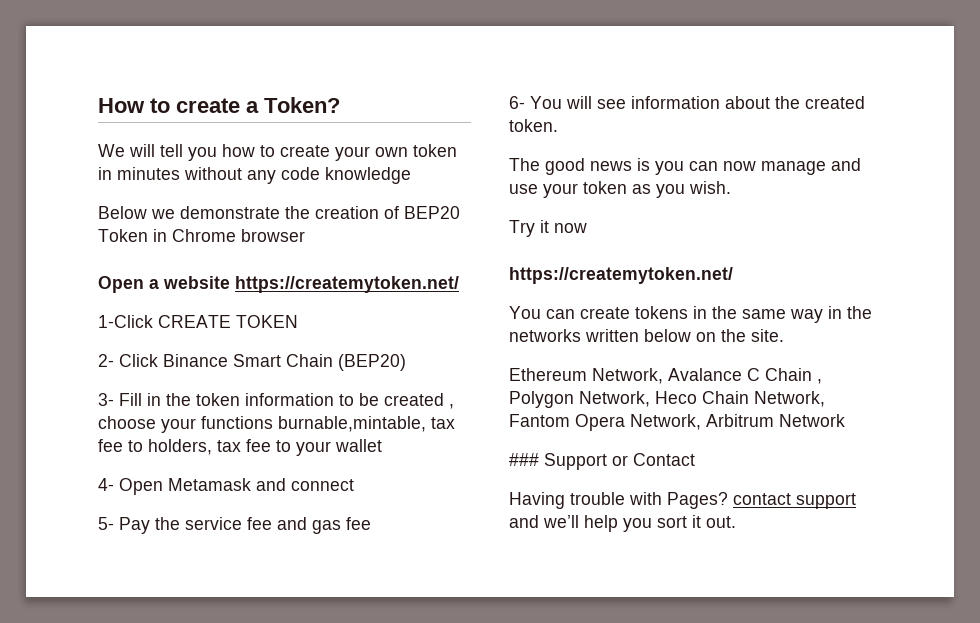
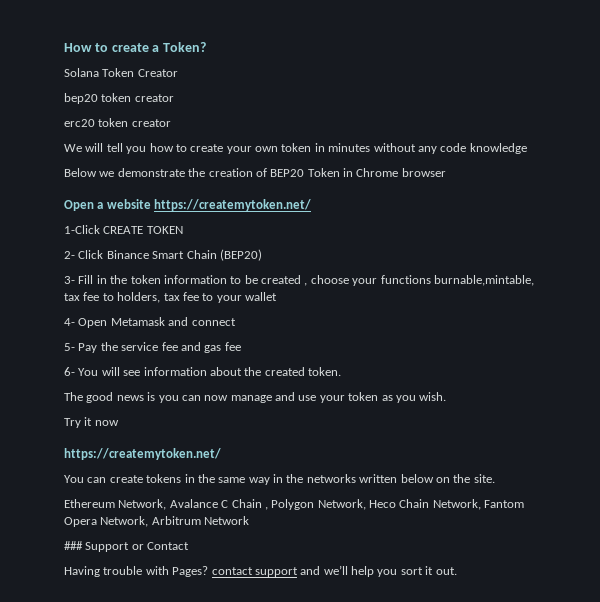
+ Solana Token Creator
+ bep20 token creator
+ erc20 token creator

